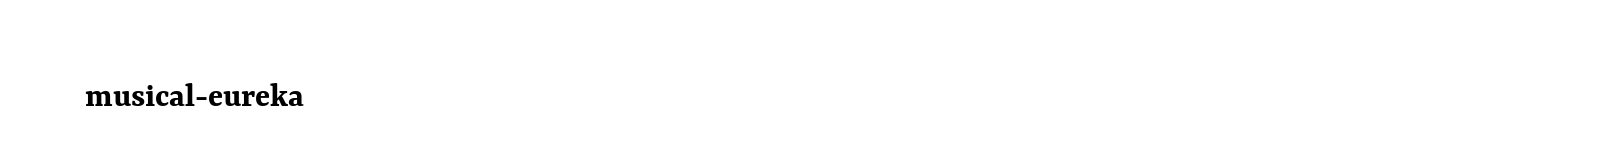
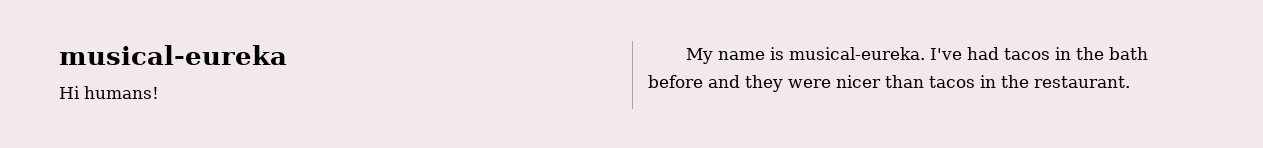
+ Hi humans!
+ My name is musical-eureka. I've had tacos in the bath before and they were nicer than tacos in the restaurant.

